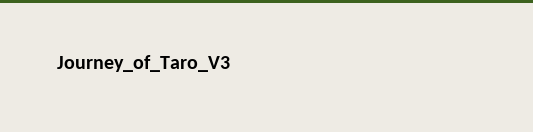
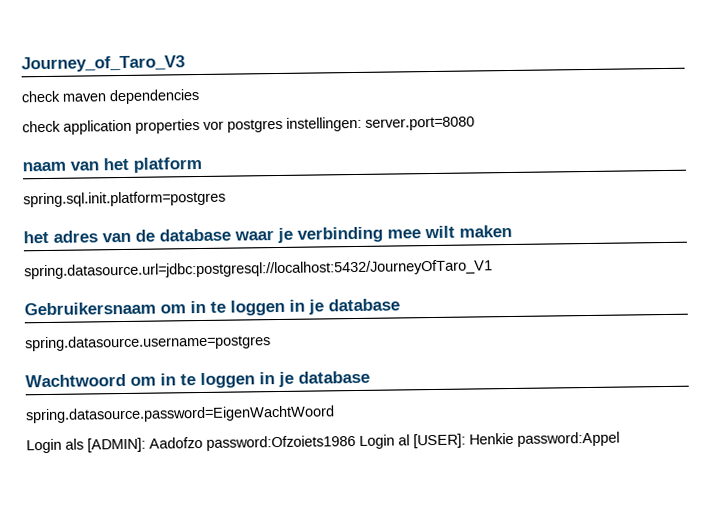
+ check maven dependencies
+ check application properties vor postgres instellingen: server.port=8080
+ naam van het platform
+ spring.sql.init.platform=postgres
+ het adres van de database waar je verbinding mee wilt maken
+ spring.datasource.url=jdbc:postgresql://localhost:5432/JourneyOfTaro_V1
+ Gebruikersnaam om in te loggen in je database
+ spring.datasource.username=postgres
+ Wachtwoord om in te loggen in je database
+ spring.datasource.password=EigenWachtWoord
+ Login als [ADMIN]: Aadofzo password:Ofzoiets1986 Login al [USER]: Henkie password:Appel

